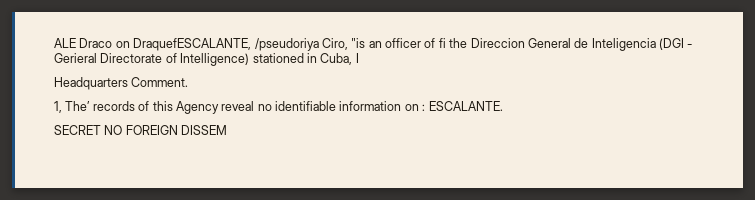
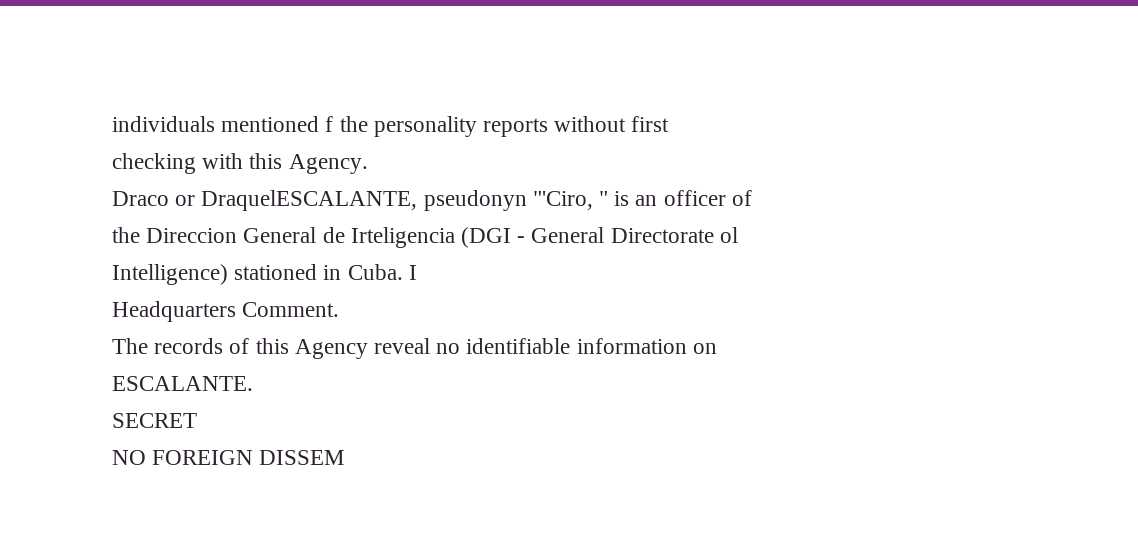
- ALE Draco on DraquefESCALANTE, /pseudoriya Ciro, "is an officer of fi the Direccion General de Inteligencia (DGI - Gerieral Directorate of Intelligence) stationed in Cuba, I
+ individuals mentioned f the personality reports without first
+ checking with this Agency.
+ Draco or DraquelESCALANTE, pseudonyn "'Ciro, " is an officer of
+ the Direccion General de Irteligencia (DGI - General Directorate ol
+ Intelligence) stationed in Cuba. I
- 1, The’ records of this Agency reveal no identifiable information on : ESCALANTE.
+ The records of this Agency reveal no identifiable information on
+ ESCALANTE.
- SECRET NO FOREIGN DISSEM
+ SECRET
+ NO FOREIGN DISSEM

